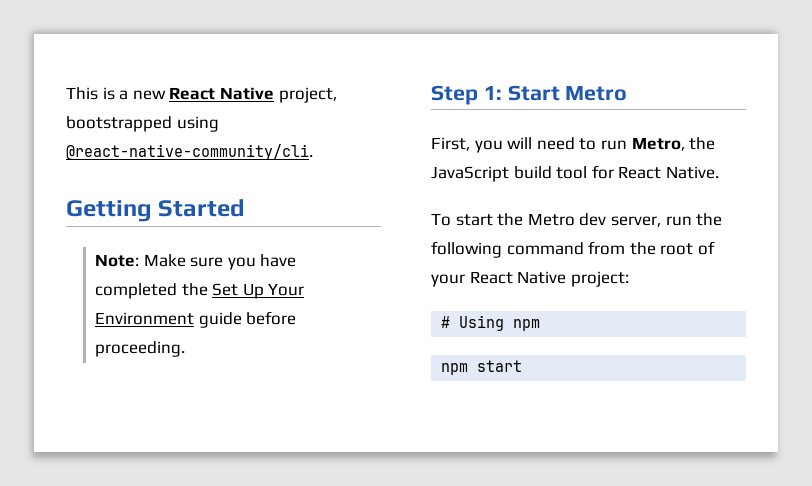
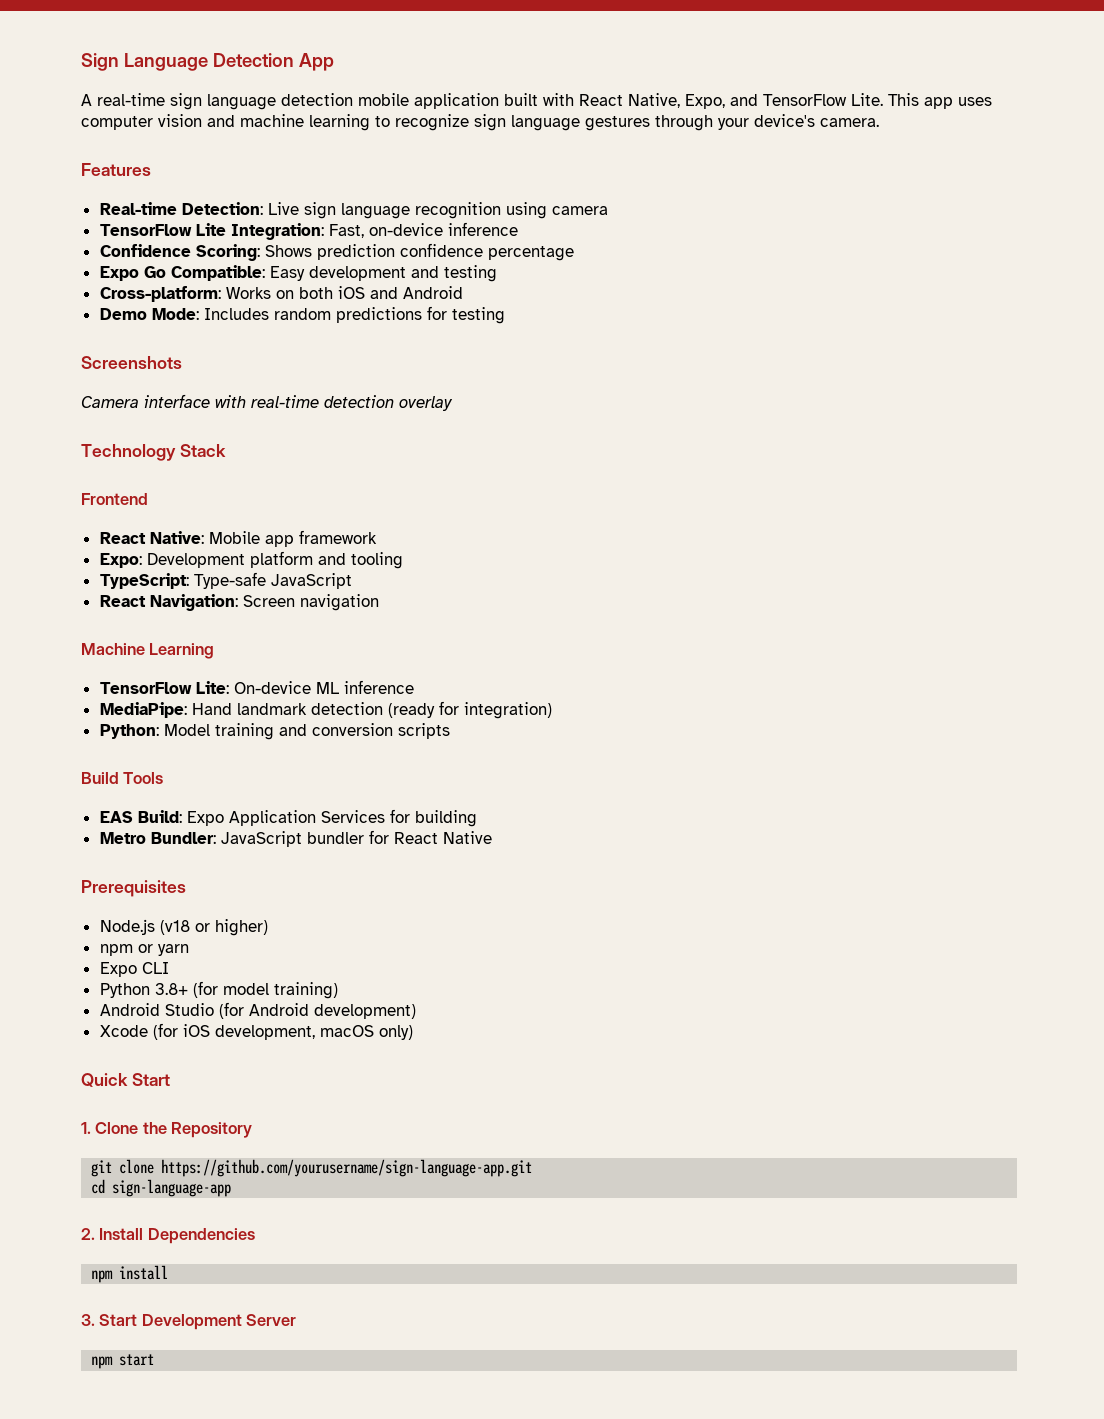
- This is a new React Native project, bootstrapped using @react-native-community/cli.
- Getting Started
- Note: Make sure you have completed the Set Up Your Environment guide before proceeding.
- Step 1: Start Metro
- First, you will need to run Metro, the JavaScript build tool for React Native.
- To start the Metro dev server, run the following command from the root of your React Native project:
- # Using npm
+ Sign Language Detection App
+ A real-time sign language detection mobile application built with React Native, Expo, and TensorFlow Lite. This app uses computer vision and machine learning to recognize sign language gestures through your device's camera.
+ Features
+ Real-time Detection: Live sign language recognition using camera
+ TensorFlow Lite Integration: Fast, on-device inference
+ Confidence Scoring: Shows prediction confidence percentage
+ Expo Go Compatible: Easy development and testing
+ Cross-platform: Works on both iOS and Android
+ Demo Mode: Includes random predictions for testing
+ Screenshots
+ Camera interface with real-time detection overlay
+ Technology Stack
+ Frontend
+ React Native: Mobile app framework
+ Expo: Development platform and tooling
+ TypeScript: Type-safe JavaScript
+ React Navigation: Screen navigation
+ Machine Learning
+ TensorFlow Lite: On-device ML inference
+ MediaPipe: Hand landmark detection (ready for integration)
+ Python: Model training and conversion scripts
+ Build Tools
+ EAS Build: Expo Application Services for building
+ Metro Bundler: JavaScript bundler for React Native
+ Prerequisites
+ Node.js (v18 or higher)
+ npm or yarn
+ Expo CLI
+ Python 3.8+ (for model training)
+ Android Studio (for Android development)
+ Xcode (for iOS development, macOS only)
+ Quick Start
+ 1. Clone the Repository
+ git clone https://github.com/yourusername/sign-language-app.git
+ cd sign-language-app
+ 2. Install Dependencies
+ npm install
+ 3. Start Development Server

